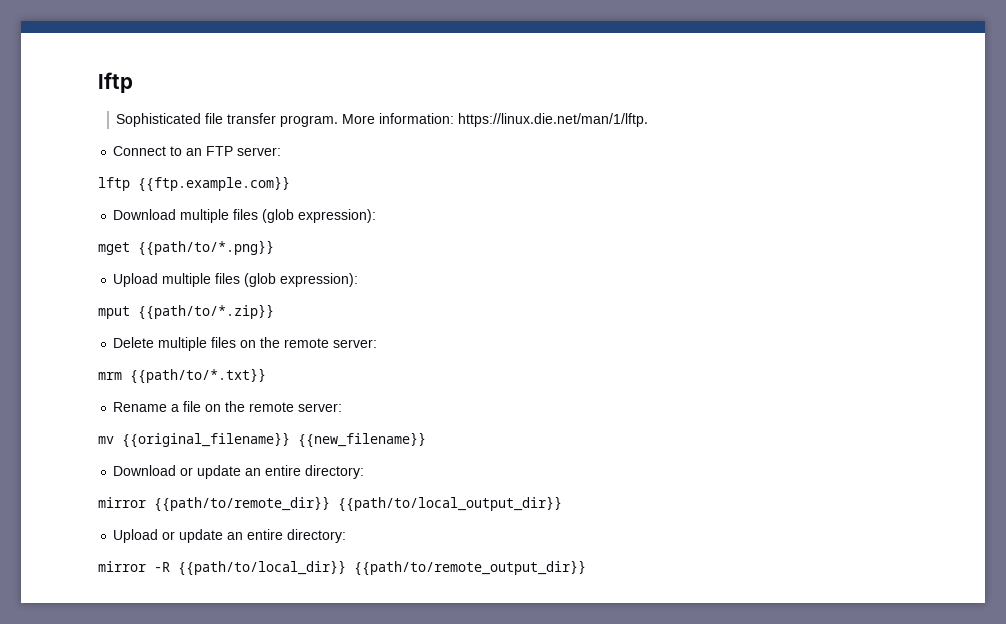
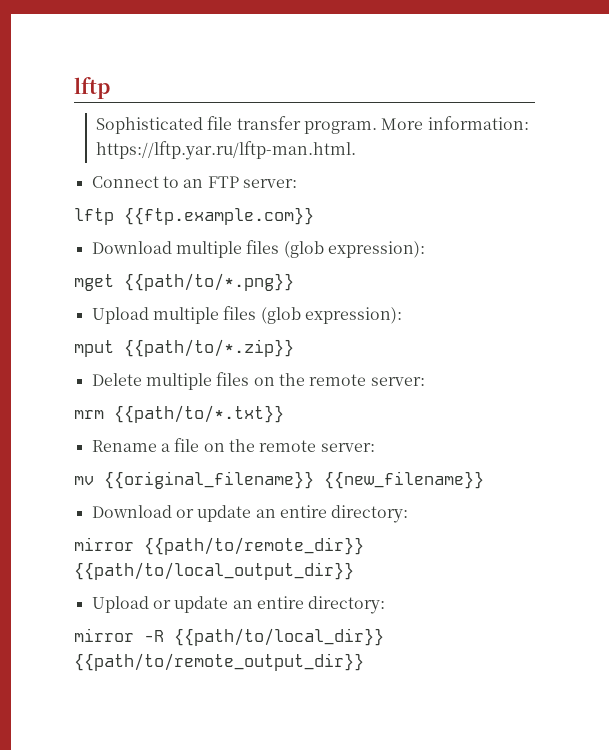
- More information: https://linux.die.net/man/1/lftp.
+ More information: https://lftp.yar.ru/lftp-man.html.

